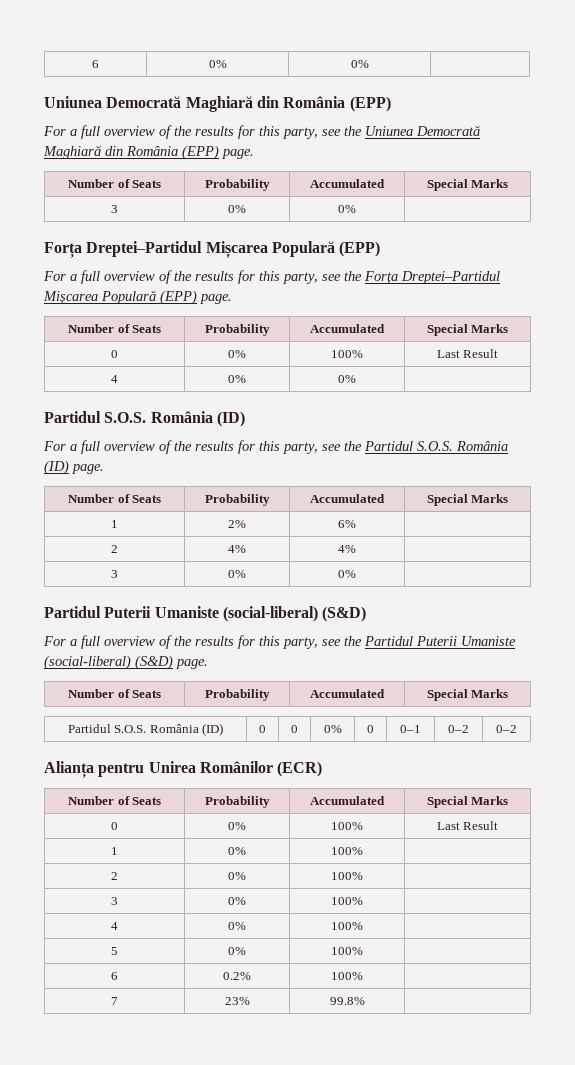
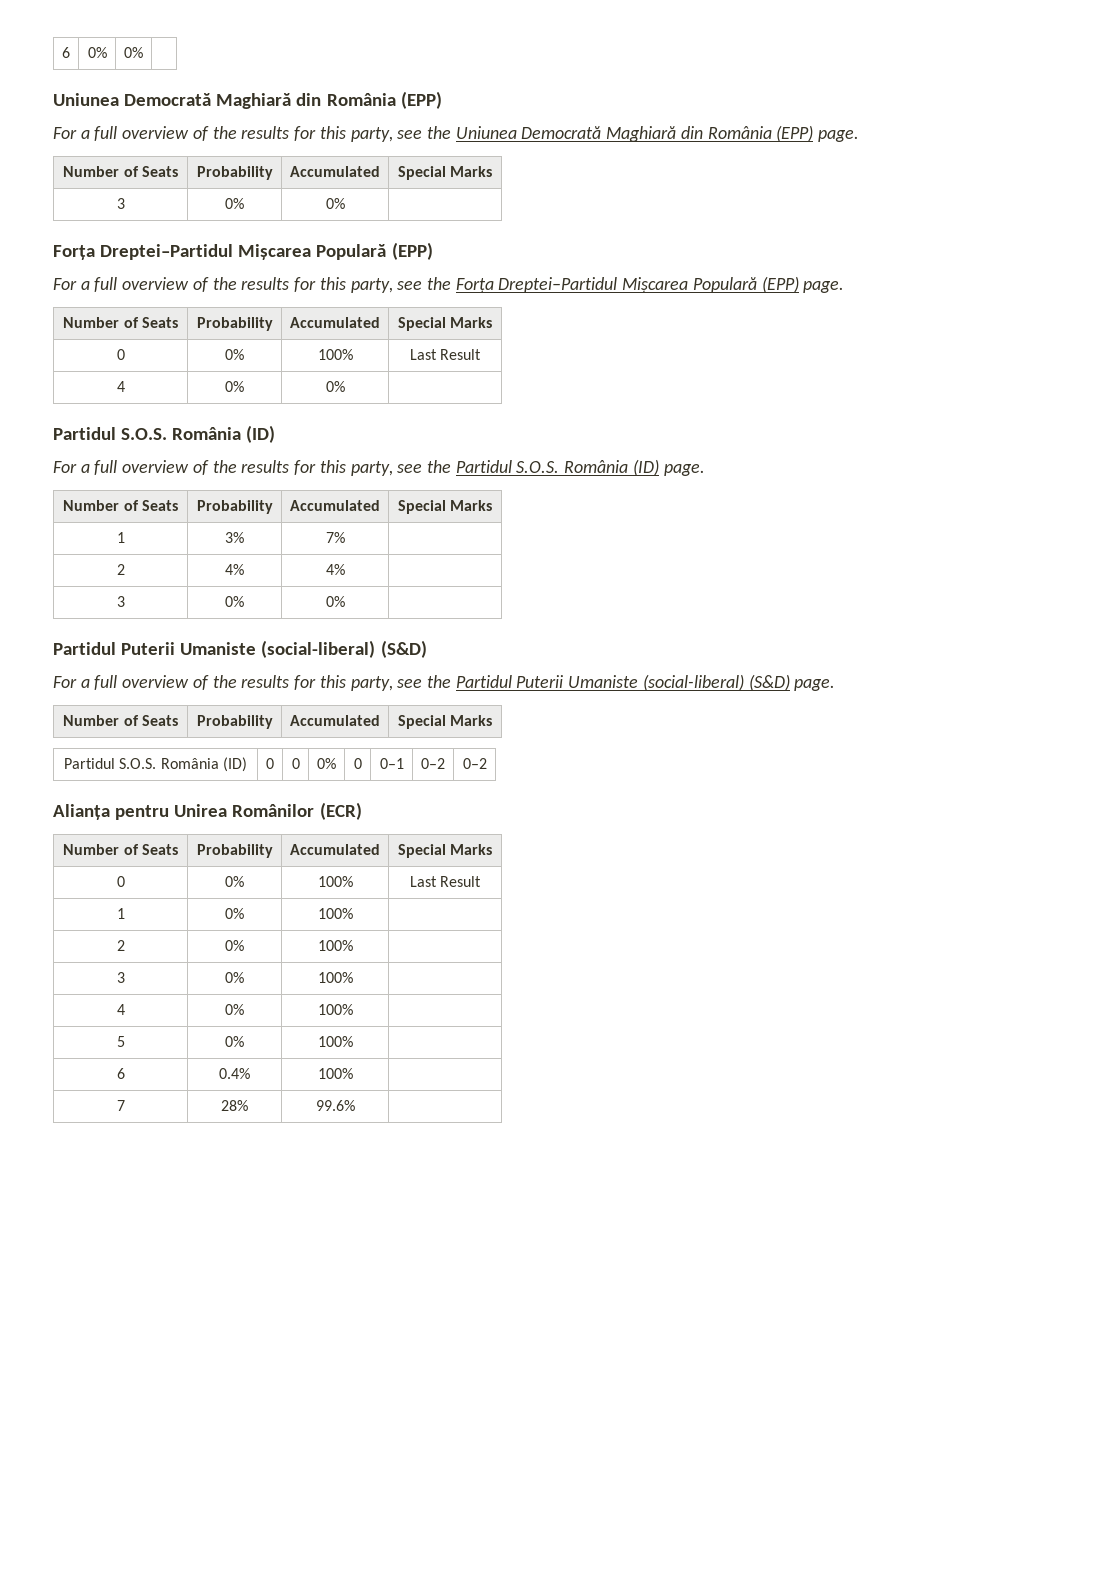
- 1 | 2% | 6% |
+ 1 | 3% | 7% |
- 6 | 0.2% | 100% |
+ 6 | 0.4% | 100% |
- 7 | 23% | 99.8% |
+ 7 | 28% | 99.6% |

